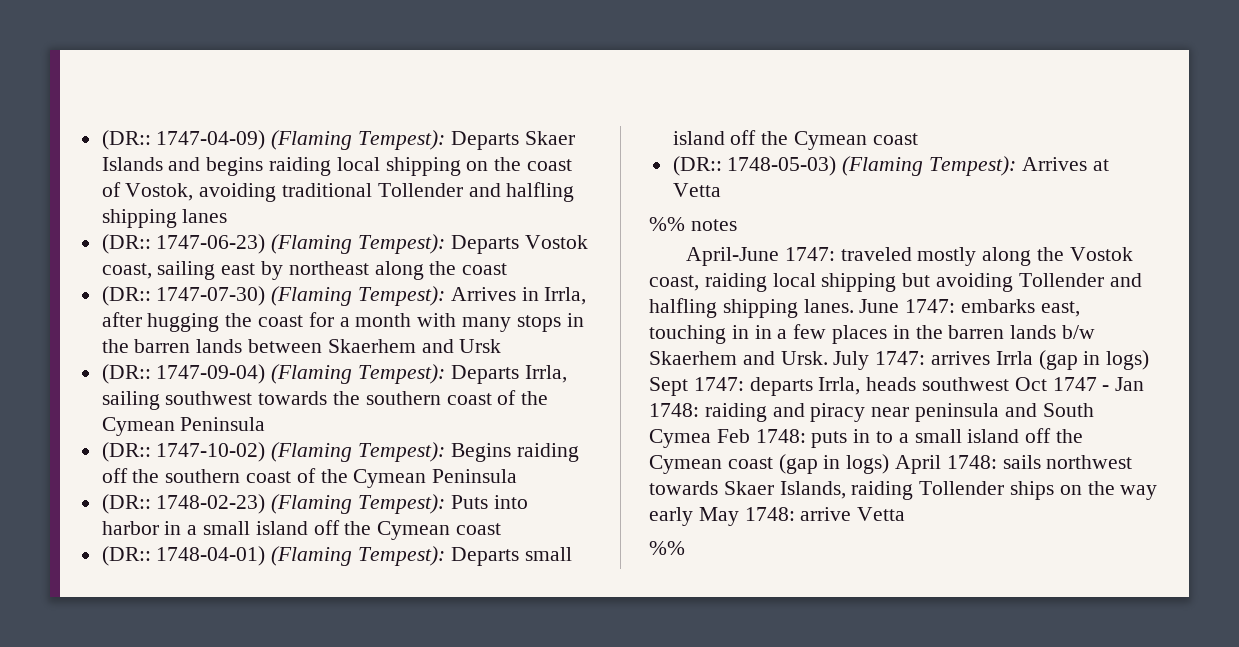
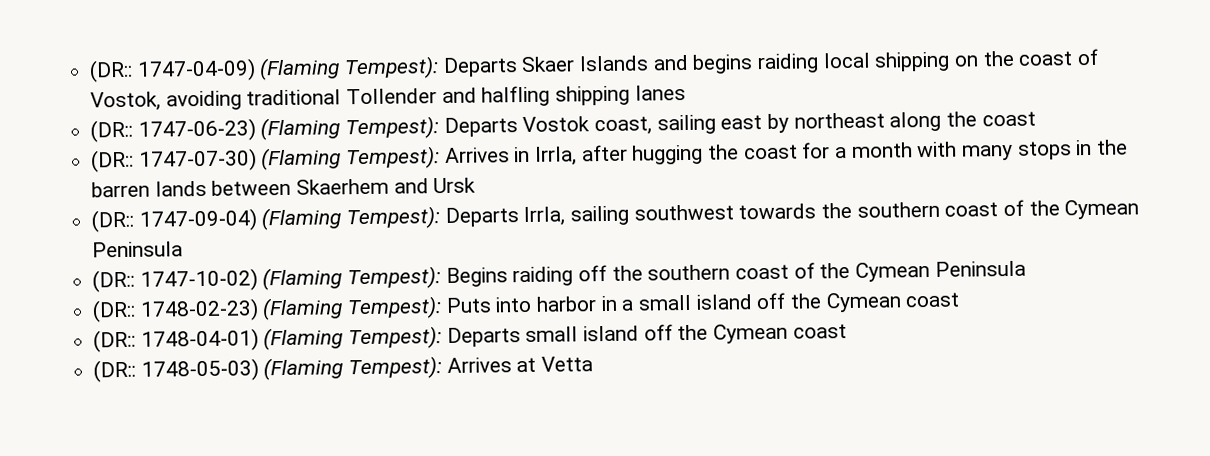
- %% notes
- April-June 1747: traveled mostly along the Vostok coast, raiding local shipping but avoiding Tollender and halfling shipping lanes. June 1747: embarks east, touching in in a few places in the barren lands b/w Skaerhem and Ursk. July 1747: arrives Irrla (gap in logs) Sept 1747: departs Irrla, heads southwest Oct 1747 - Jan 1748: raiding and piracy near peninsula and South Cymea Feb 1748: puts in to a small island off the Cymean coast (gap in logs) April 1748: sails northwest towards Skaer Islands, raiding Tollender ships on the way early May 1748: arrive Vetta
- %%

